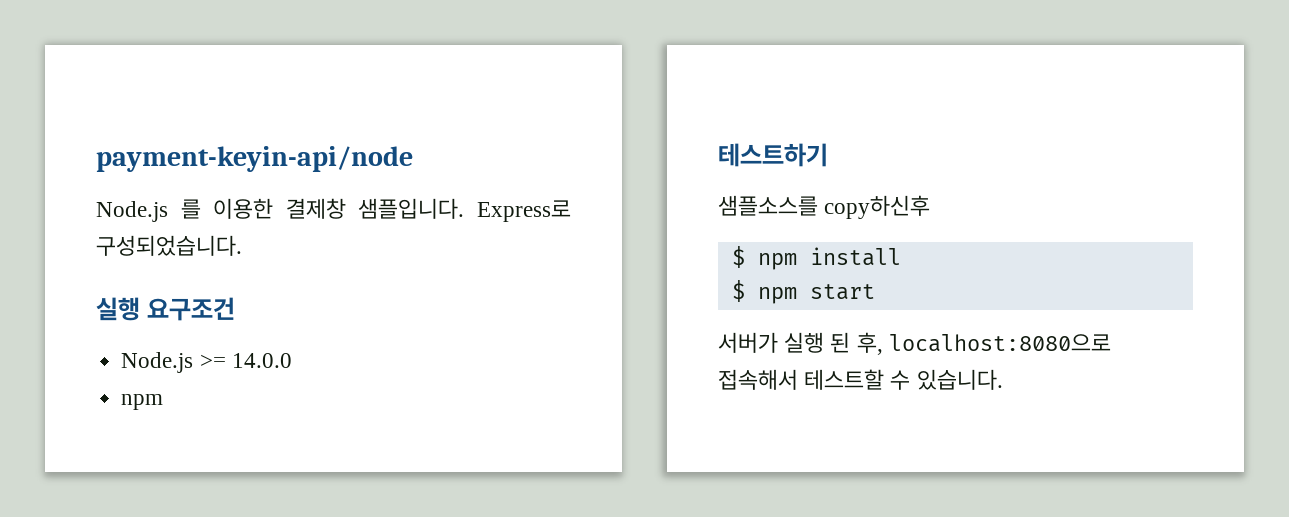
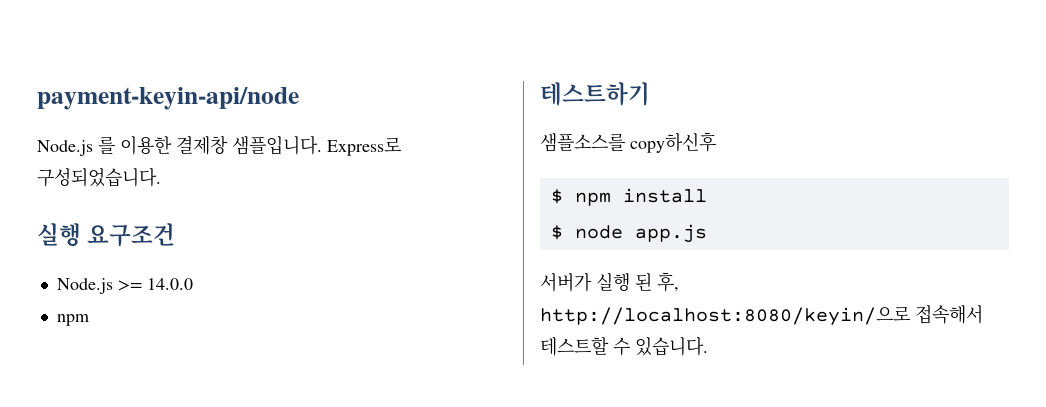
- $ npm start
+ $ node app.js
- 서버가 실행 된 후, localhost:8080으로 접속해서 테스트할 수 있습니다.
+ 서버가 실행 된 후, http://localhost:8080/keyin/으로 접속해서 테스트할 수 있습니다.

